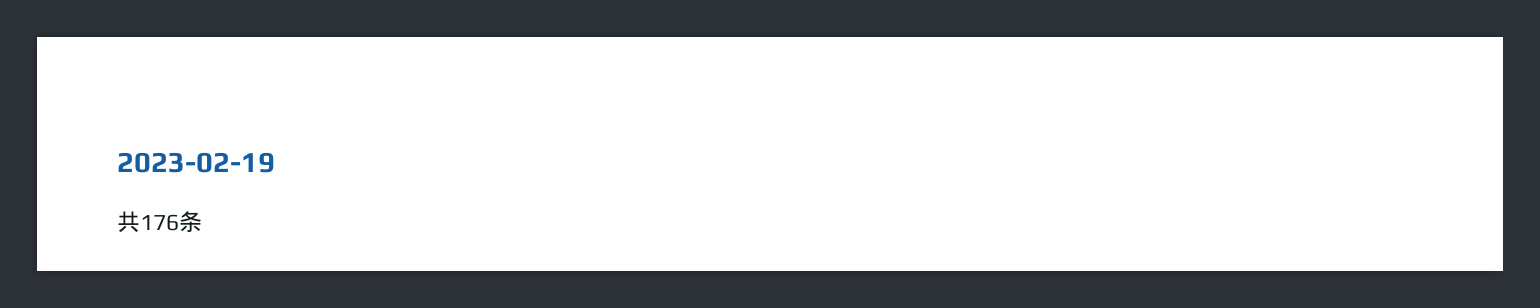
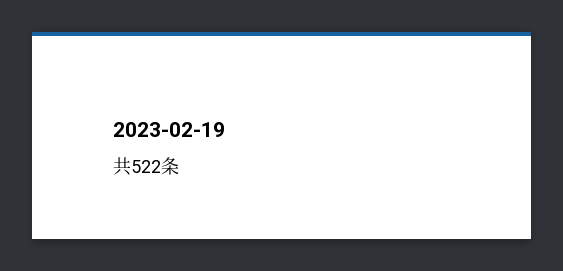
- 共176条
+ 共522条

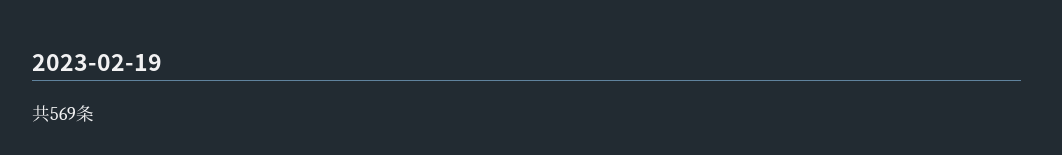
- 共522条
+ 共569条

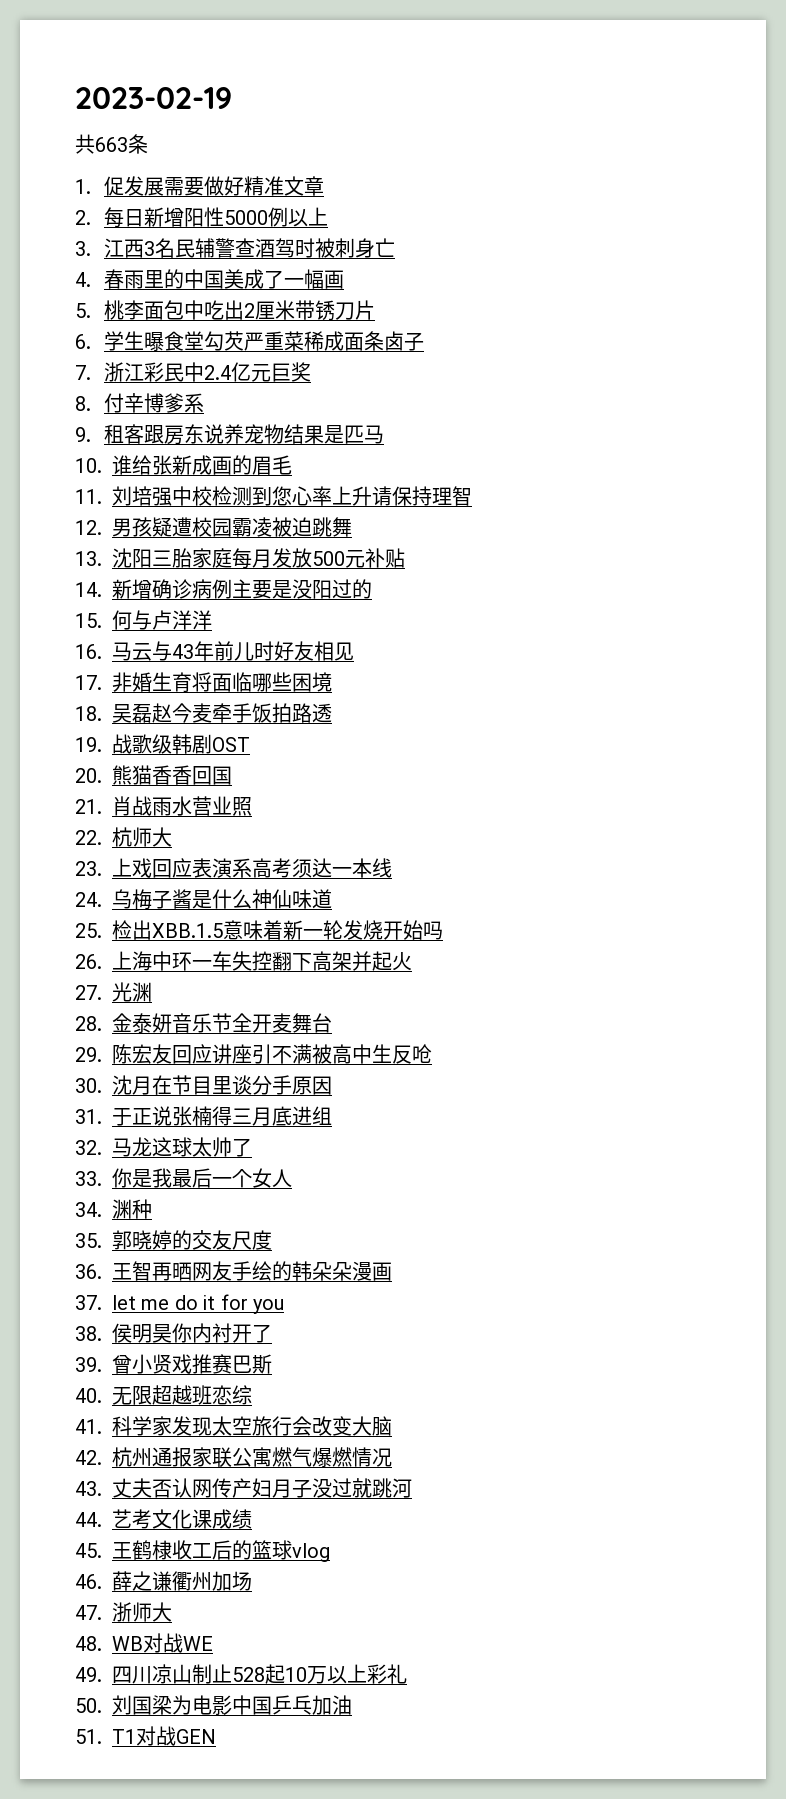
- 共569条
+ 共663条
+ 1.促发展需要做好精准文章
+ 2.每日新增阳性5000例以上
+ 3.江西3名民辅警查酒驾时被刺身亡
+ 4.春雨里的中国美成了一幅画
+ 5.桃李面包中吃出2厘米带锈刀片
+ 6.学生曝食堂勾芡严重菜稀成面条卤子
+ 7.浙江彩民中2.4亿元巨奖
+ 8.付辛博爹系
+ 9.租客跟房东说养宠物结果是匹马
+ 10.谁给张新成画的眉毛
+ 11.刘培强中校检测到您心率上升请保持理智
+ 12.男孩疑遭校园霸凌被迫跳舞
+ 13.沈阳三胎家庭每月发放500元补贴
+ 14.新增确诊病例主要是没阳过的
+ 15.何与卢洋洋
+ 16.马云与43年前儿时好友相见
+ 17.非婚生育将面临哪些困境
+ 18.吴磊赵今麦牵手饭拍路透
+ 19.战歌级韩剧OST
+ 20.熊猫香香回国
+ 21.肖战雨水营业照
+ 22.杭师大
+ 23.上戏回应表演系高考须达一本线
+ 24.乌梅子酱是什么神仙味道
+ 25.检出XBB.1.5意味着新一轮发烧开始吗
+ 26.上海中环一车失控翻下高架并起火
+ 27.光渊
+ 28.金泰妍音乐节全开麦舞台
+ 29.陈宏友回应讲座引不满被高中生反呛
+ 30.沈月在节目里谈分手原因
+ 31.于正说张楠得三月底进组
+ 32.马龙这球太帅了
+ 33.你是我最后一个女人
+ 34.渊种
+ 35.郭晓婷的交友尺度
+ 36.王智再晒网友手绘的韩朵朵漫画
+ 37. let me do it for you
+ 38.侯明昊你内衬开了
+ 39.曾小贤戏推赛巴斯
+ 40.无限超越班恋综
+ 41.科学家发现太空旅行会改变大脑
+ 42.杭州通报家联公寓燃气爆燃情况
+ 43.丈夫否认网传产妇月子没过就跳河
+ 44.艺考文化课成绩
+ 45.王鹤棣收工后的篮球vlog
+ 46.薛之谦衢州加场
+ 47.浙师大
+ 48. WB对战WE
+ 49.四川凉山制止528起10万以上彩礼
+ 50.刘国梁为电影中国乒乓加油
+ 51. T1对战GEN

